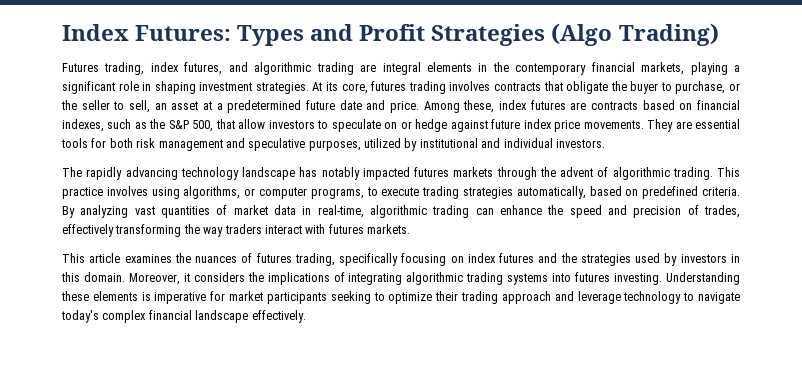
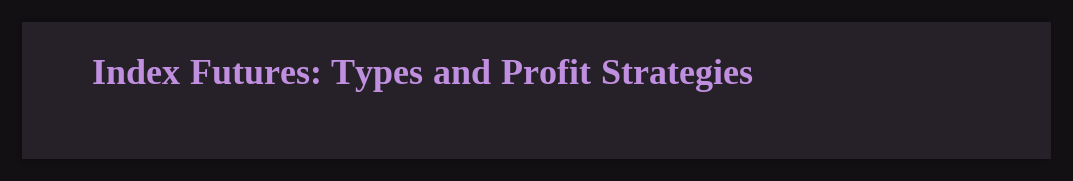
- Index Futures: Types and Profit Strategies (Algo Trading)
- Futures trading, index futures, and algorithmic trading are integral elements in the contemporary financial markets, playing a significant role in shaping investment strategies. At its core, futures trading involves contracts that obligate the buyer to purchase, or the seller to sell, an asset at a predetermined future date and price. Among these, index futures are contracts based on financial indexes, such as the S&P 500, that allow investors to speculate on or hedge against future index price movements. They are essential tools for both risk management and speculative purposes, utilized by institutional and individual investors.
- The rapidly advancing technology landscape has notably impacted futures markets through the advent of algorithmic trading. This practice involves using algorithms, or computer programs, to execute trading strategies automatically, based on predefined criteria. By analyzing vast quantities of market data in real-time, algorithmic trading can enhance the speed and precision of trades, effectively transforming the way traders interact with futures markets.
- This article examines the nuances of futures trading, specifically focusing on index futures and the strategies used by investors in this domain. Moreover, it considers the implications of integrating algorithmic trading systems into futures investing. Understanding these elements is imperative for market participants seeking to optimize their trading approach and leverage technology to navigate today's complex financial landscape effectively.
+ Index Futures: Types and Profit Strategies

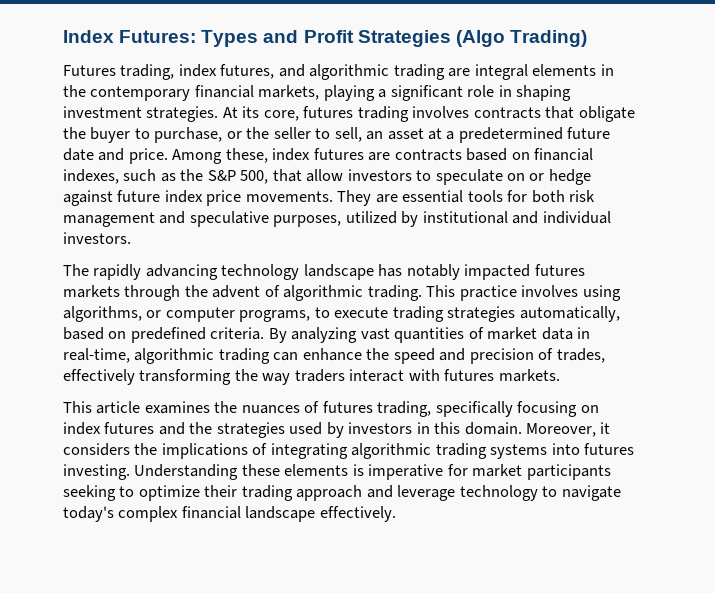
- Index Futures: Types and Profit Strategies
+ Index Futures: Types and Profit Strategies (Algo Trading)
+ Futures trading, index futures, and algorithmic trading are integral elements in the contemporary financial markets, playing a significant role in shaping investment strategies. At its core, futures trading involves contracts that obligate the buyer to purchase, or the seller to sell, an asset at a predetermined future date and price. Among these, index futures are contracts based on financial indexes, such as the S&P 500, that allow investors to speculate on or hedge against future index price movements. They are essential tools for both risk management and speculative purposes, utilized by institutional and individual investors.
+ The rapidly advancing technology landscape has notably impacted futures markets through the advent of algorithmic trading. This practice involves using algorithms, or computer programs, to execute trading strategies automatically, based on predefined criteria. By analyzing vast quantities of market data in real-time, algorithmic trading can enhance the speed and precision of trades, effectively transforming the way traders interact with futures markets.
+ This article examines the nuances of futures trading, specifically focusing on index futures and the strategies used by investors in this domain. Moreover, it considers the implications of integrating algorithmic trading systems into futures investing. Understanding these elements is imperative for market participants seeking to optimize their trading approach and leverage technology to navigate today's complex financial landscape effectively.

